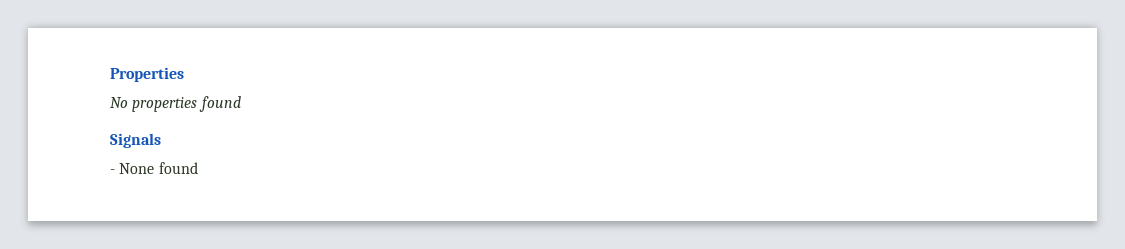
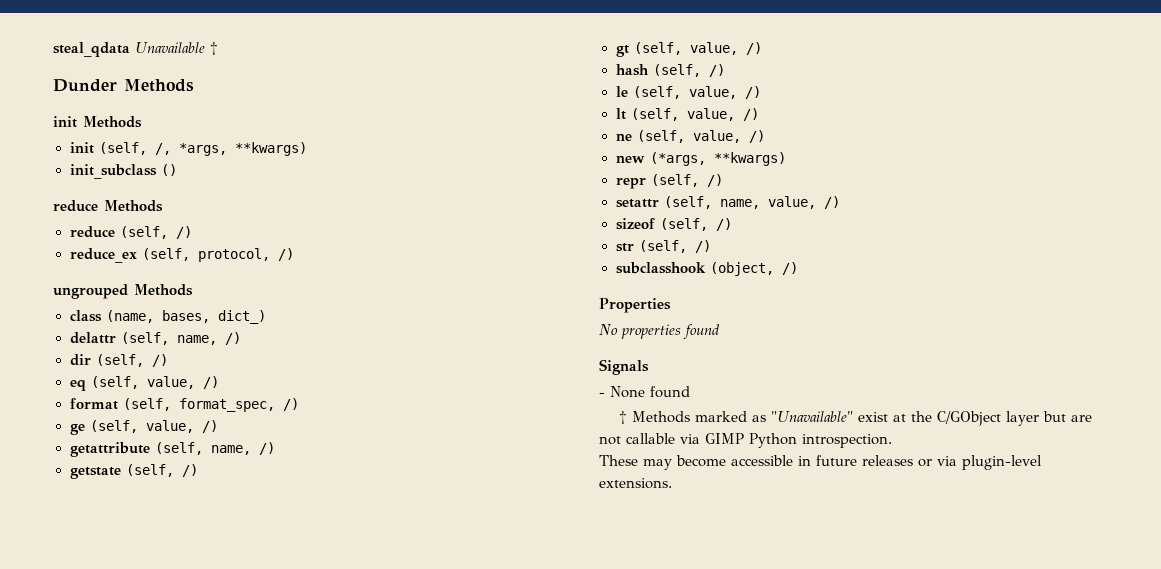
+ steal_qdata Unavailable †
+ Dunder Methods
+ init Methods
+ init (self, /, *args, **kwargs)
+ init_subclass ()
+ reduce Methods
+ reduce (self, /)
+ reduce_ex (self, protocol, /)
+ ungrouped Methods
+ class (name, bases, dict_)
+ delattr (self, name, /)
+ dir (self, /)
+ eq (self, value, /)
+ format (self, format_spec, /)
+ ge (self, value, /)
+ getattribute (self, name, /)
+ getstate (self, /)
+ gt (self, value, /)
+ hash (self, /)
+ le (self, value, /)
+ lt (self, value, /)
+ ne (self, value, /)
+ new (*args, **kwargs)
+ repr (self, /)
+ setattr (self, name, value, /)
+ sizeof (self, /)
+ str (self, /)
+ subclasshook (object, /)
+ † Methods marked as "Unavailable" exist at the C/GObject layer but are not callable via GIMP Python introspection.
+ These may become accessible in future releases or via plugin-level extensions.

